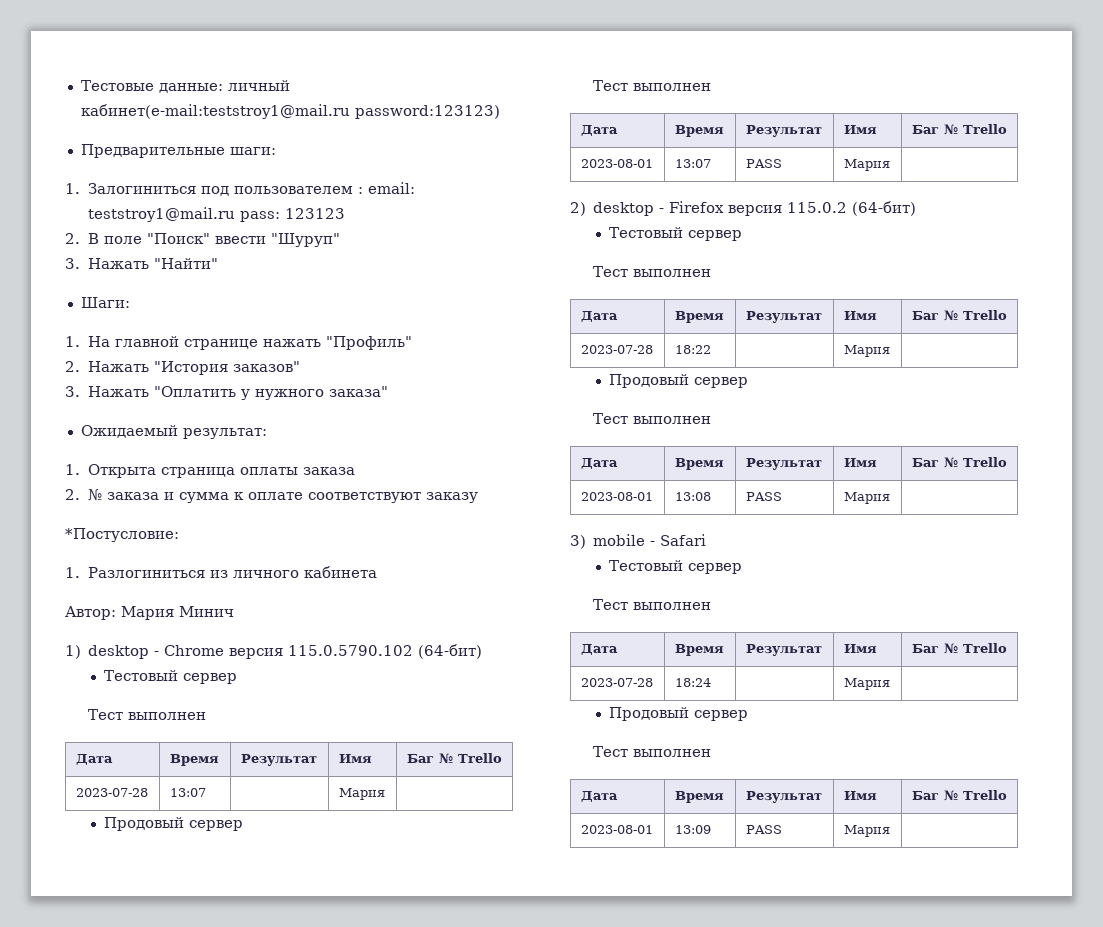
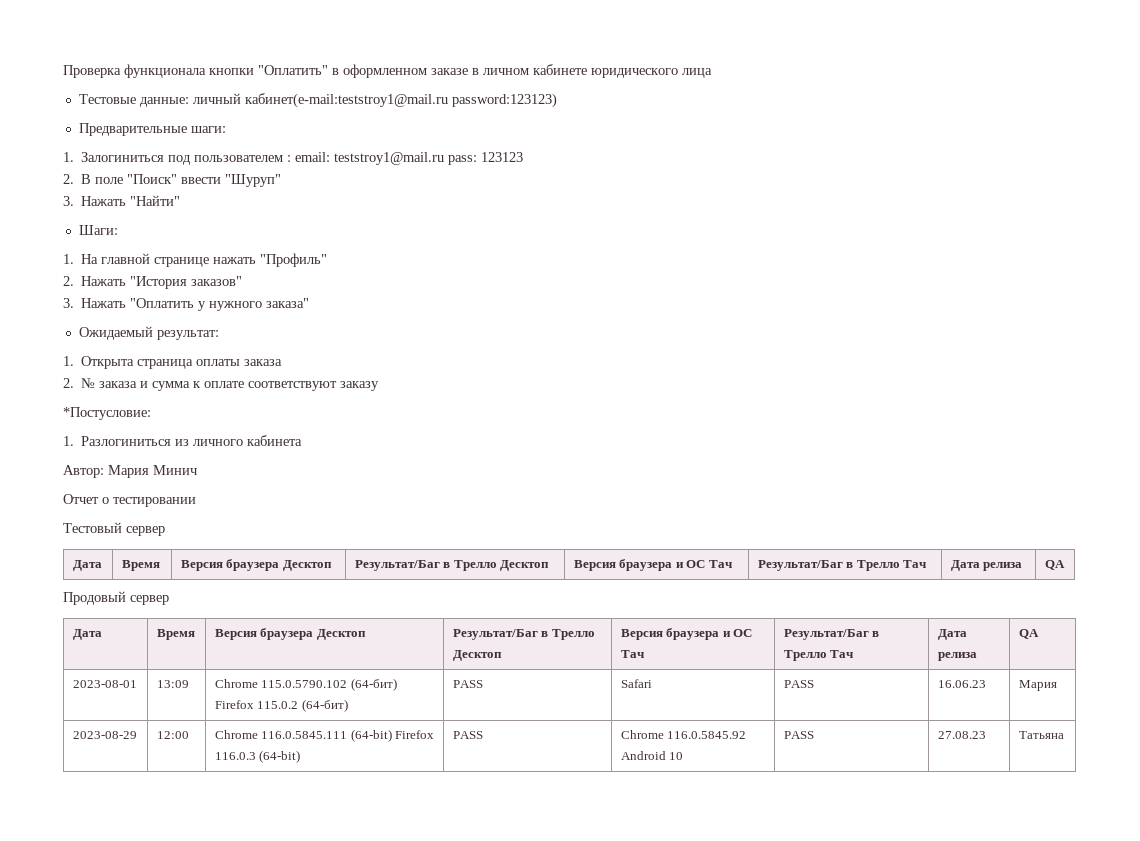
+ Проверка функционала кнопки "Оплатить" в оформленном заказе в личном кабинете юридического лица
- 1) desktop - Chrome версия 115.0.5790.102 (64-бит)
+ Отчет о тестировании
  Тестовый сервер
- Тест выполнен
- Дата | Время | Результат | Имя | Баг № Trello
- 2023-07-28 | 13:07 | | Мария |
+ Дата | Время | Версия браузера Десктоп | Результат/Баг в Трелло Десктоп | Версия браузера и ОС Тач | Результат/Баг в Трелло Тач | Дата релиза | QA
  Продовый сервер
- Тест выполнен
- Дата | Время | Результат | Имя | Баг № Trello
- 2023-08-01 | 13:07 | PASS | Мария |
- 2) desktop - Firefox версия 115.0.2 (64-бит)
- Тестовый сервер
- Тест выполнен
- Дата | Время | Результат | Имя | Баг № Trello
- 2023-07-28 | 18:22 | | Мария |
- Продовый сервер
- Тест выполнен
- Дата | Время | Результат | Имя | Баг № Trello
- 2023-08-01 | 13:08 | PASS | Мария |
- 3) mobile - Safari
- Тестовый сервер
- Тест выполнен
- Дата | Время | Результат | Имя | Баг № Trello
- 2023-07-28 | 18:24 | | Мария |
- Продовый сервер
- Тест выполнен
- Дата | Время | Результат | Имя | Баг № Trello
- 2023-08-01 | 13:09 | PASS | Мария |
+ Дата | Время | Версия браузера Десктоп | Результат/Баг в Трелло Десктоп | Версия браузера и ОС Тач | Результат/Баг в Трелло Тач | Дата релиза | QA
+ 2023-08-01 | 13:09 | Chrome 115.0.5790.102 (64-бит) Firefox 115.0.2 (64-бит) | PASS | Safari | PASS | 16.06.23 | Мария
+ 2023-08-29 | 12:00 | Chrome 116.0.5845.111 (64-bit) Firefox 116.0.3 (64-bit) | PASS | Chrome 116.0.5845.92 Android 10 | PASS | 27.08.23 | Татьяна

